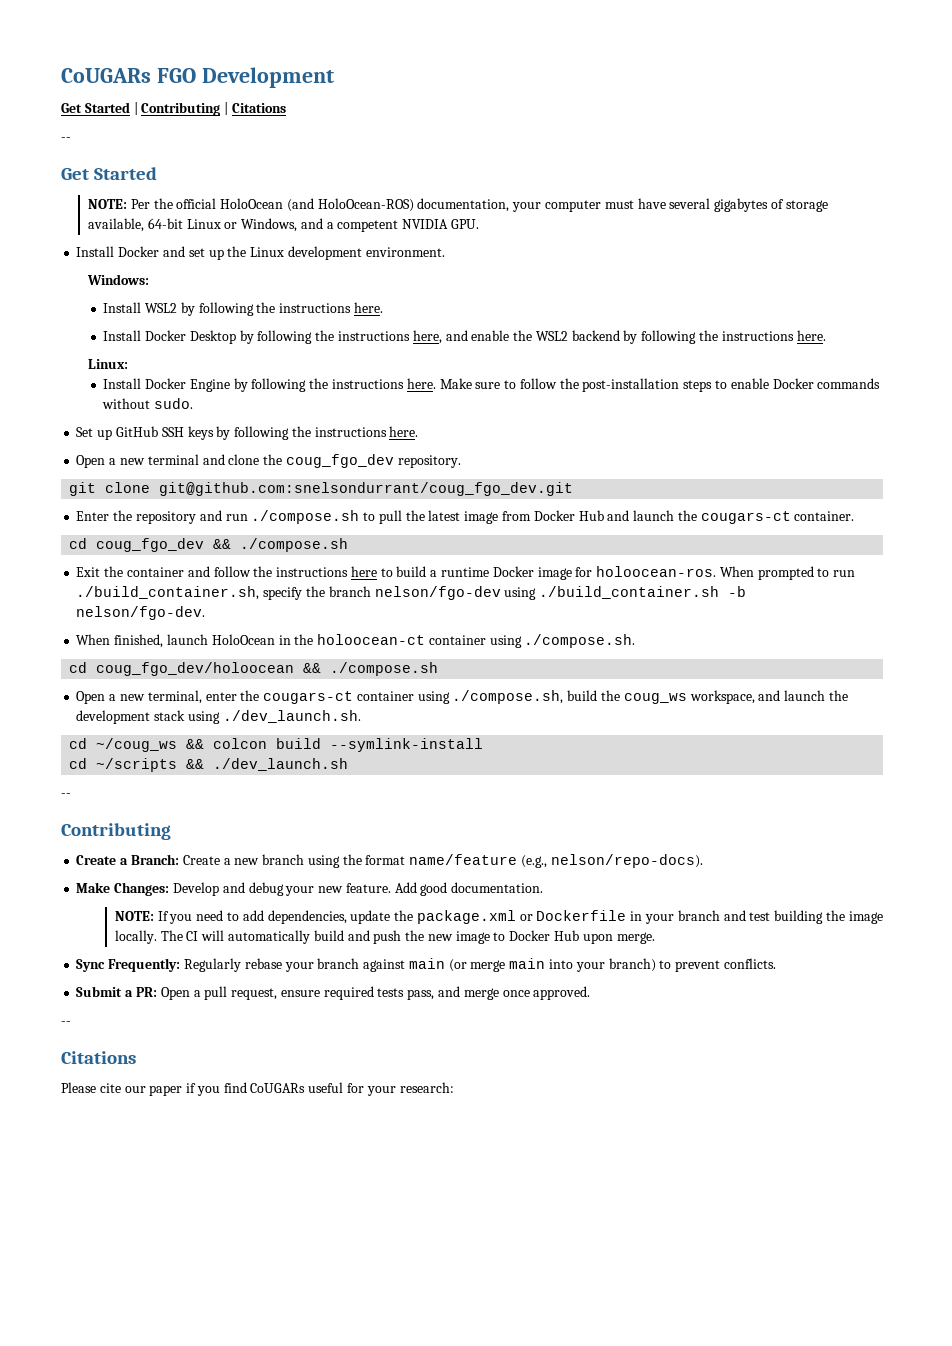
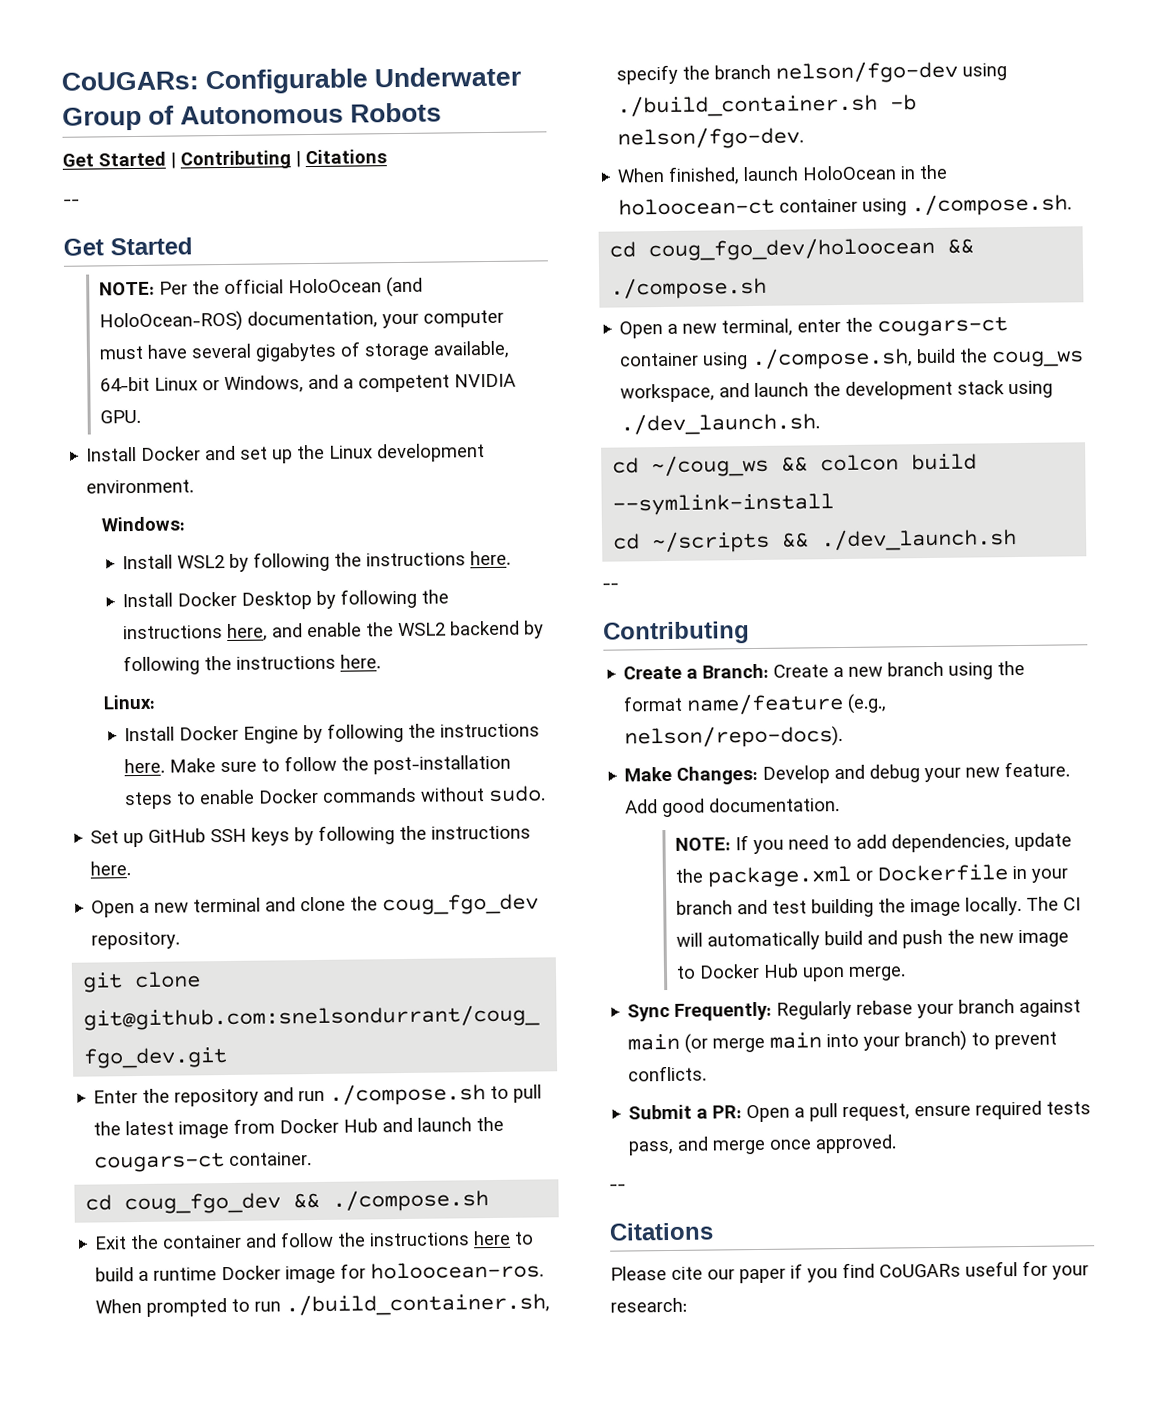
- CoUGARs FGO Development
+ CoUGARs: Configurable Underwater Group of Autonomous Robots

